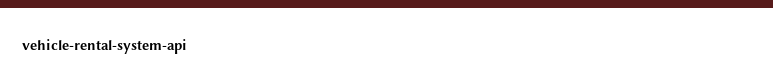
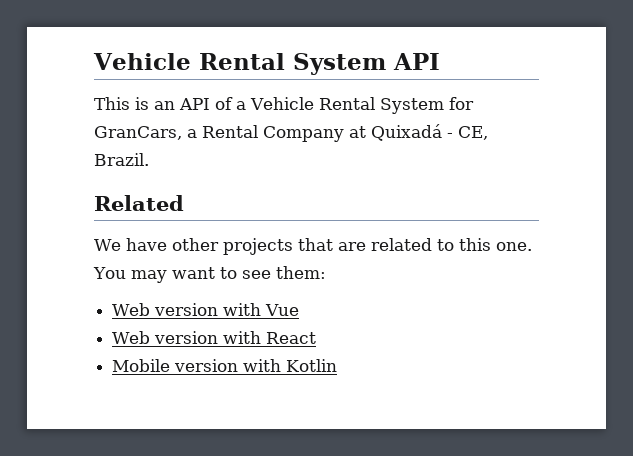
- vehicle-rental-system-api
+ Vehicle Rental System API
+ This is an API of a Vehicle Rental System for GranCars, a Rental Company at Quixadá - CE, Brazil.
+ Related
+ We have other projects that are related to this one. You may want to see them:
+ Web version with Vue
+ Web version with React
+ Mobile version with Kotlin

